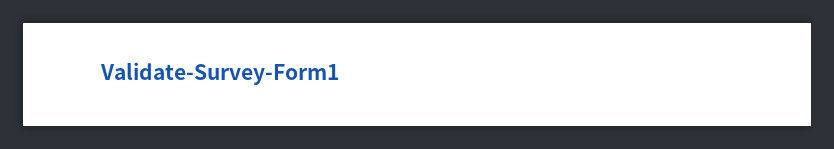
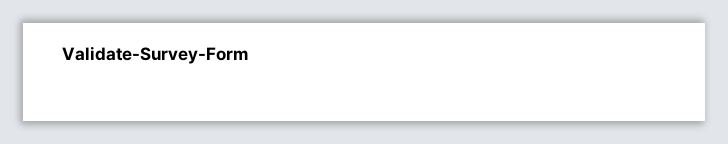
- Validate-Survey-Form1
+ Validate-Survey-Form

